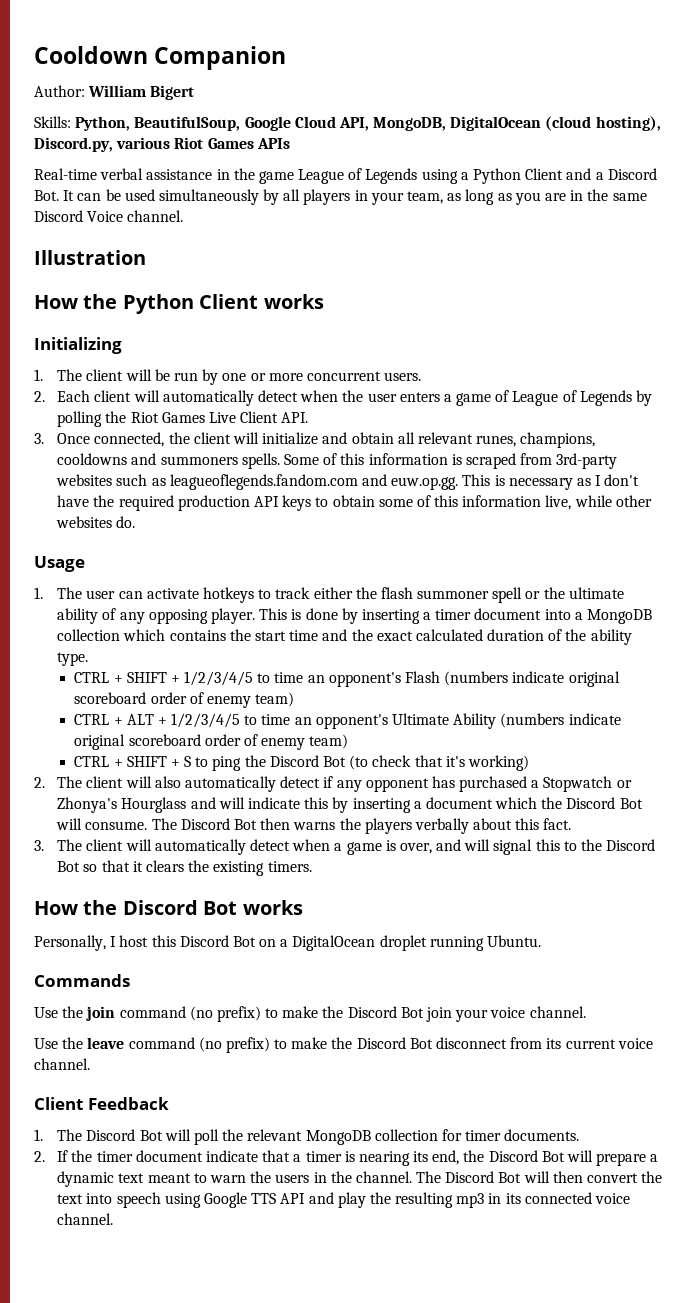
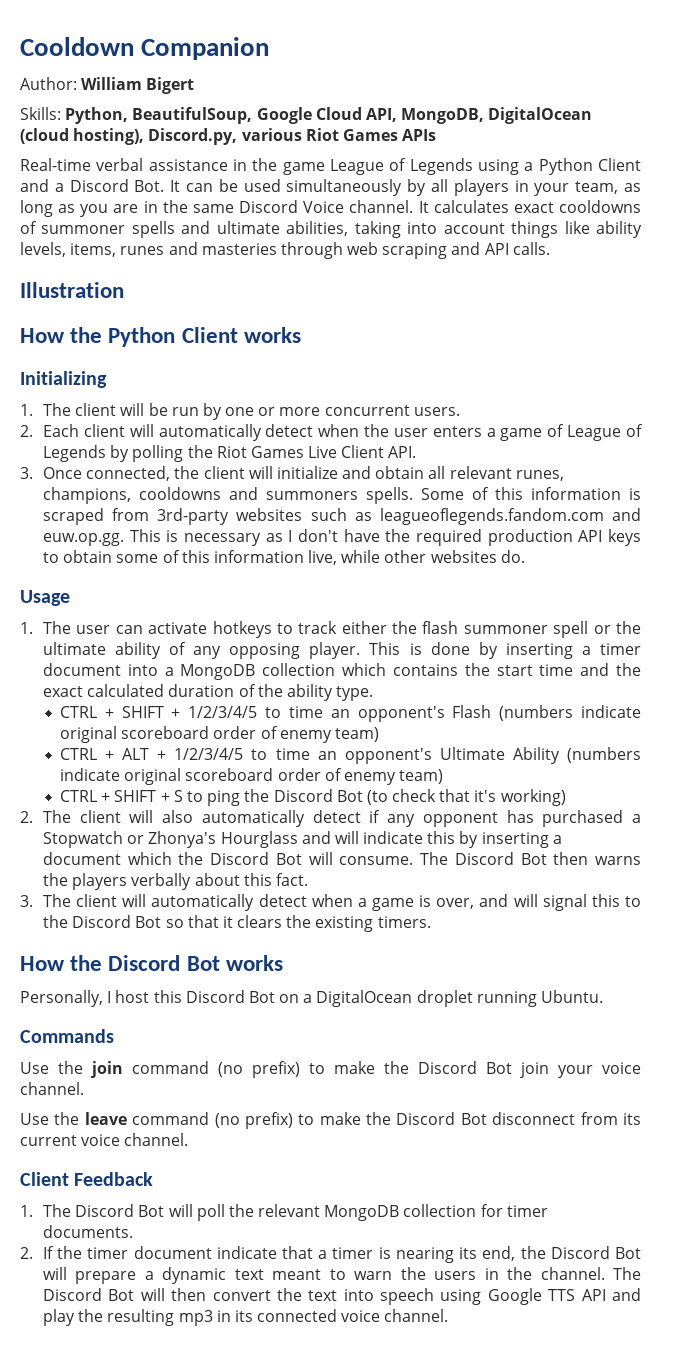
+ It calculates exact cooldowns of summoner spells and ultimate abilities, taking into account things like ability levels, items, runes and masteries through web scraping and API calls.

